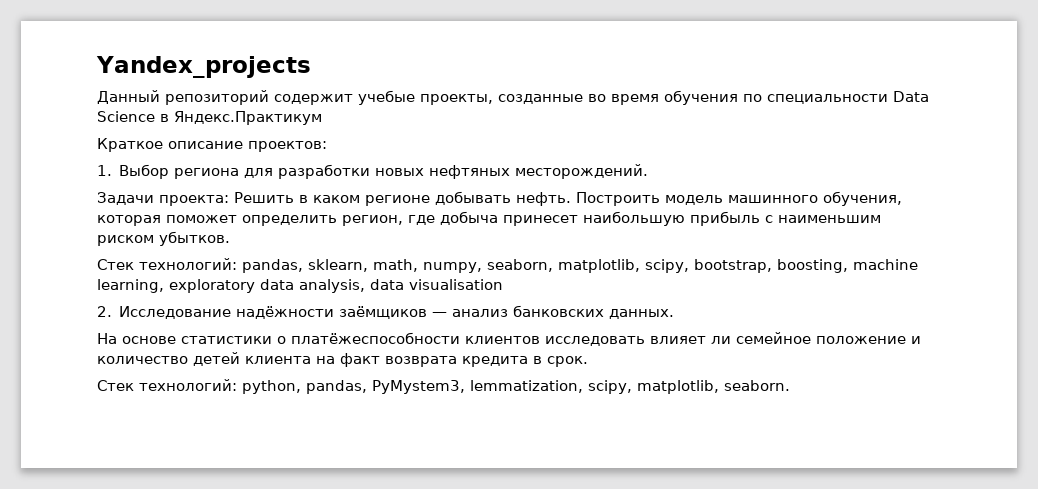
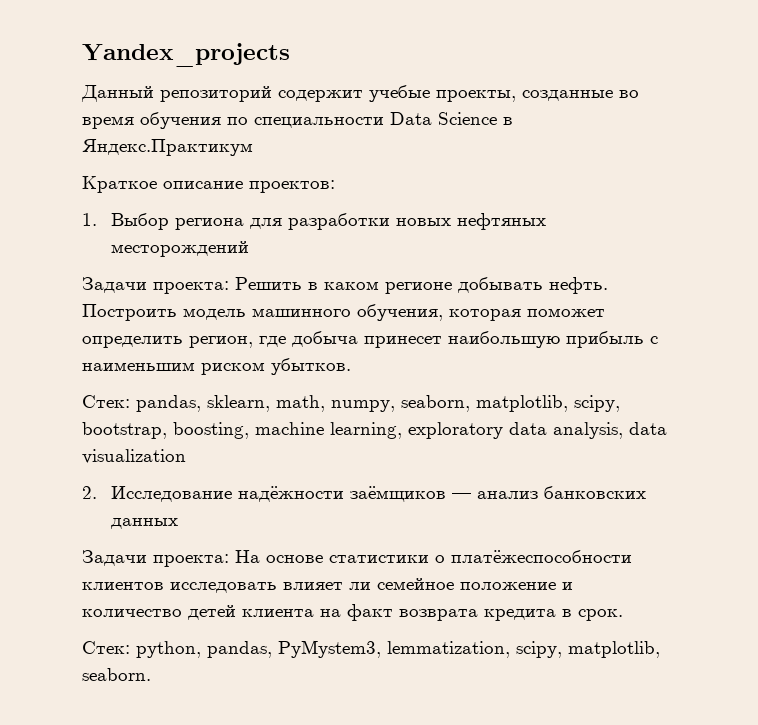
- 1. Выбор региона для разработки новых нефтяных месторождений.
+ 1. Выбор региона для разработки новых нефтяных месторождений
- Стек технологий: pandas, sklearn, math, numpy, seaborn, matplotlib, scipy, bootstrap, boosting, machine learning, exploratory data analysis, data visualisation
+ Стек: pandas, sklearn, math, numpy, seaborn, matplotlib, scipy, bootstrap, boosting, machine learning, exploratory data analysis, data visualization
- 2. Исследование надёжности заёмщиков — анализ банковских данных.
- На основе статистики о платёжеспособности клиентов исследовать влияет ли семейное положение и количество детей клиента на факт возврата кредита в срок.
+ 2. Исследование надёжности заёмщиков — анализ банковских данных
+ Задачи проекта: На основе статистики о платёжеспособности клиентов исследовать влияет ли семейное положение и количество детей клиента на факт возврата кредита в срок.
- Стек технологий: python, pandas, PyMystem3, lemmatization, scipy, matplotlib, seaborn.
+ Стек: python, pandas, PyMystem3, lemmatization, scipy, matplotlib, seaborn.

